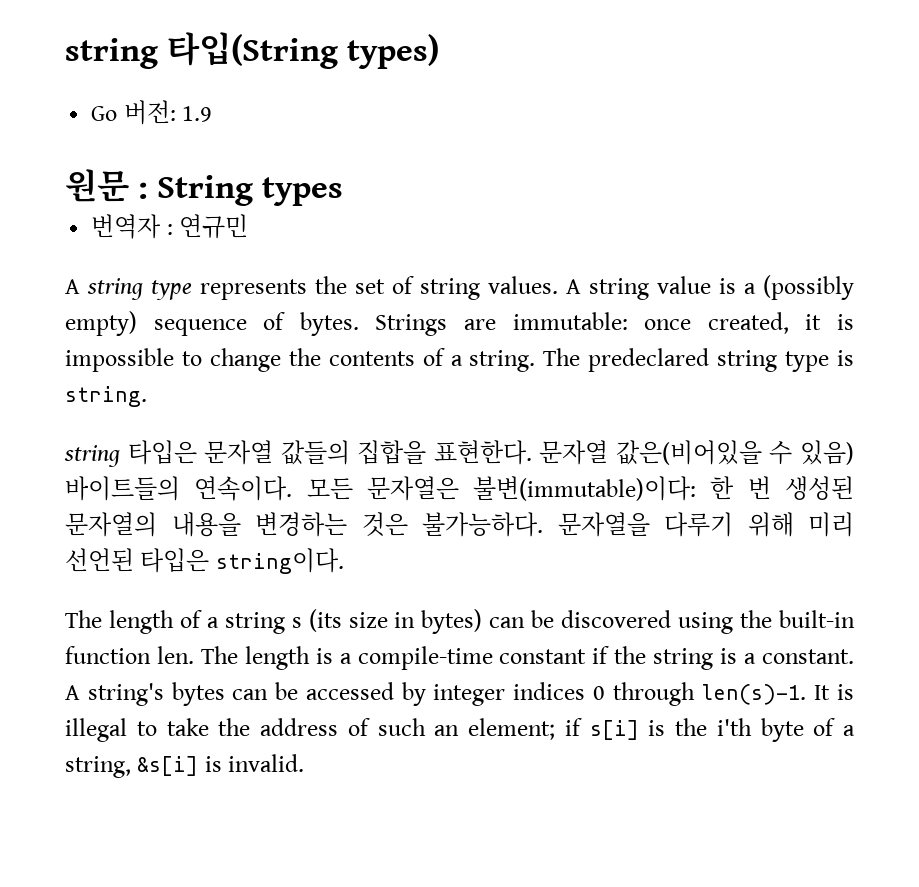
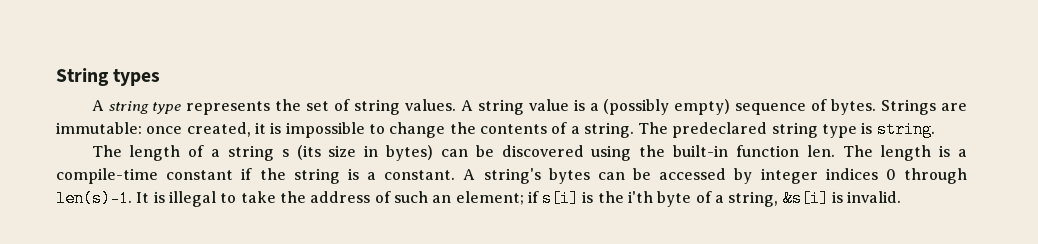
- string 타입(String types)
- Go 버전: 1.9
- 원문 : String types
+ String types
- 번역자 : 연규민
- string 타입은 문자열 값들의 집합을 표현한다. 문자열 값은(비어있을 수 있음) 바이트들의 연속이다. 모든 문자열은 불변(immutable)이다: 한 번 생성된 문자열의 내용을 변경하는 것은 불가능하다. 문자열을 다루기 위해 미리 선언된 타입은 string이다.

